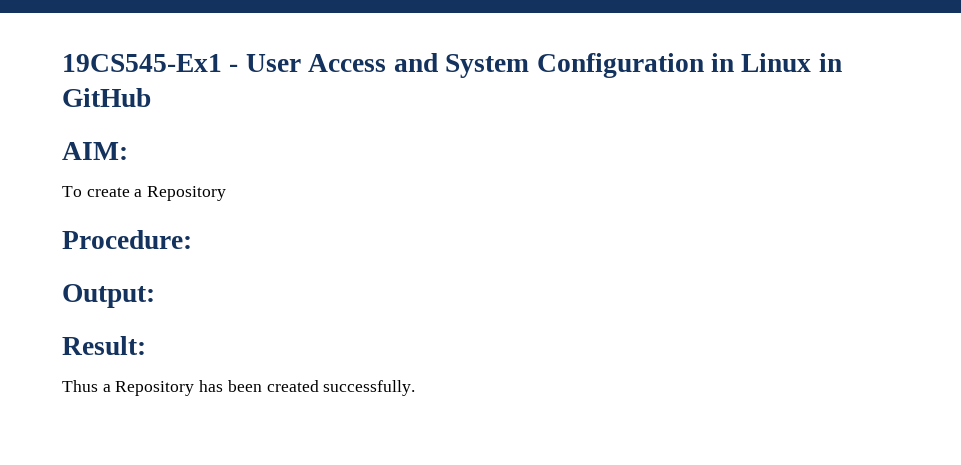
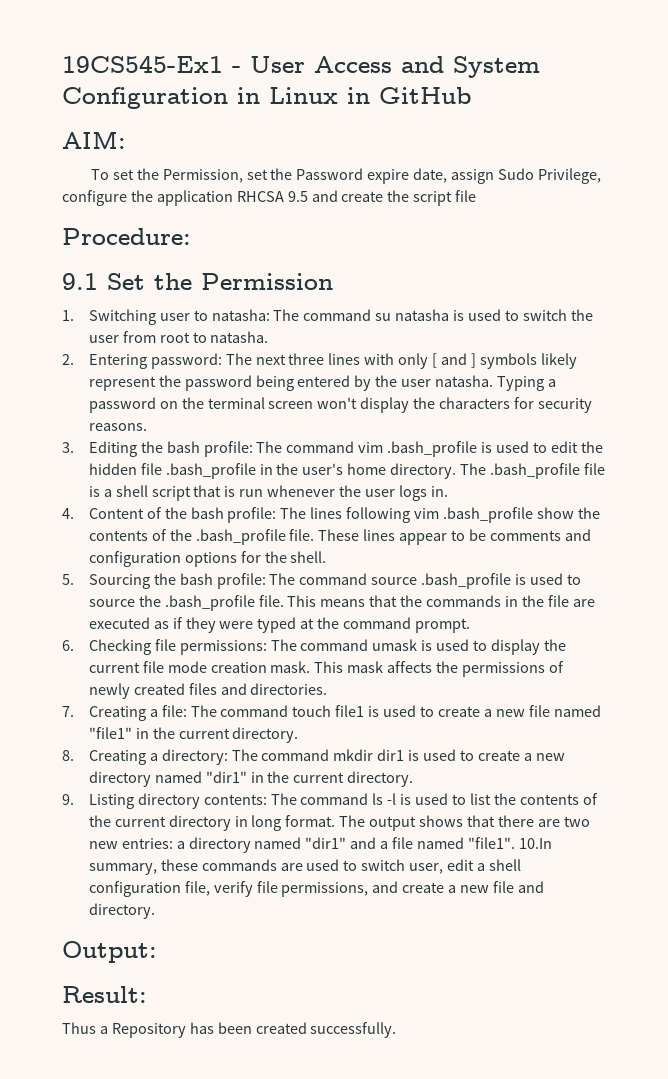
- To create a Repository
+ To set the Permission, set the Password expire date, assign Sudo Privilege, configure the application RHCSA 9.5 and create the script file
  Procedure:
+ 9.1 Set the Permission
+ 1. Switching user to natasha: The command su natasha is used to switch the user from root to natasha.
+ 2. Entering password: The next three lines with only [ and ] symbols likely represent the password being entered by the user natasha. Typing a password on the terminal screen won't display the characters for security reasons.
+ 3. Editing the bash profile: The command vim .bash_profile is used to edit the hidden file .bash_profile in the user's home directory. The .bash_profile file is a shell script that is run whenever the user logs in.
+ 4. Content of the bash profile: The lines following vim .bash_profile show the contents of the .bash_profile file. These lines appear to be comments and configuration options for the shell.
+ 5. Sourcing the bash profile: The command source .bash_profile is used to source the .bash_profile file. This means that the commands in the file are executed as if they were typed at the command prompt.
+ 6. Checking file permissions: The command umask is used to display the current file mode creation mask. This mask affects the permissions of newly created files and directories.
+ 7. Creating a file: The command touch file1 is used to create a new file named "file1" in the current directory.
+ 8. Creating a directory: The command mkdir dir1 is used to create a new directory named "dir1" in the current directory.
+ 9. Listing directory contents: The command ls -l is used to list the contents of the current directory in long format. The output shows that there are two new entries: a directory named "dir1" and a file named "file1". 10.In summary, these commands are used to switch user, edit a shell configuration file, verify file permissions, and create a new file and directory.

